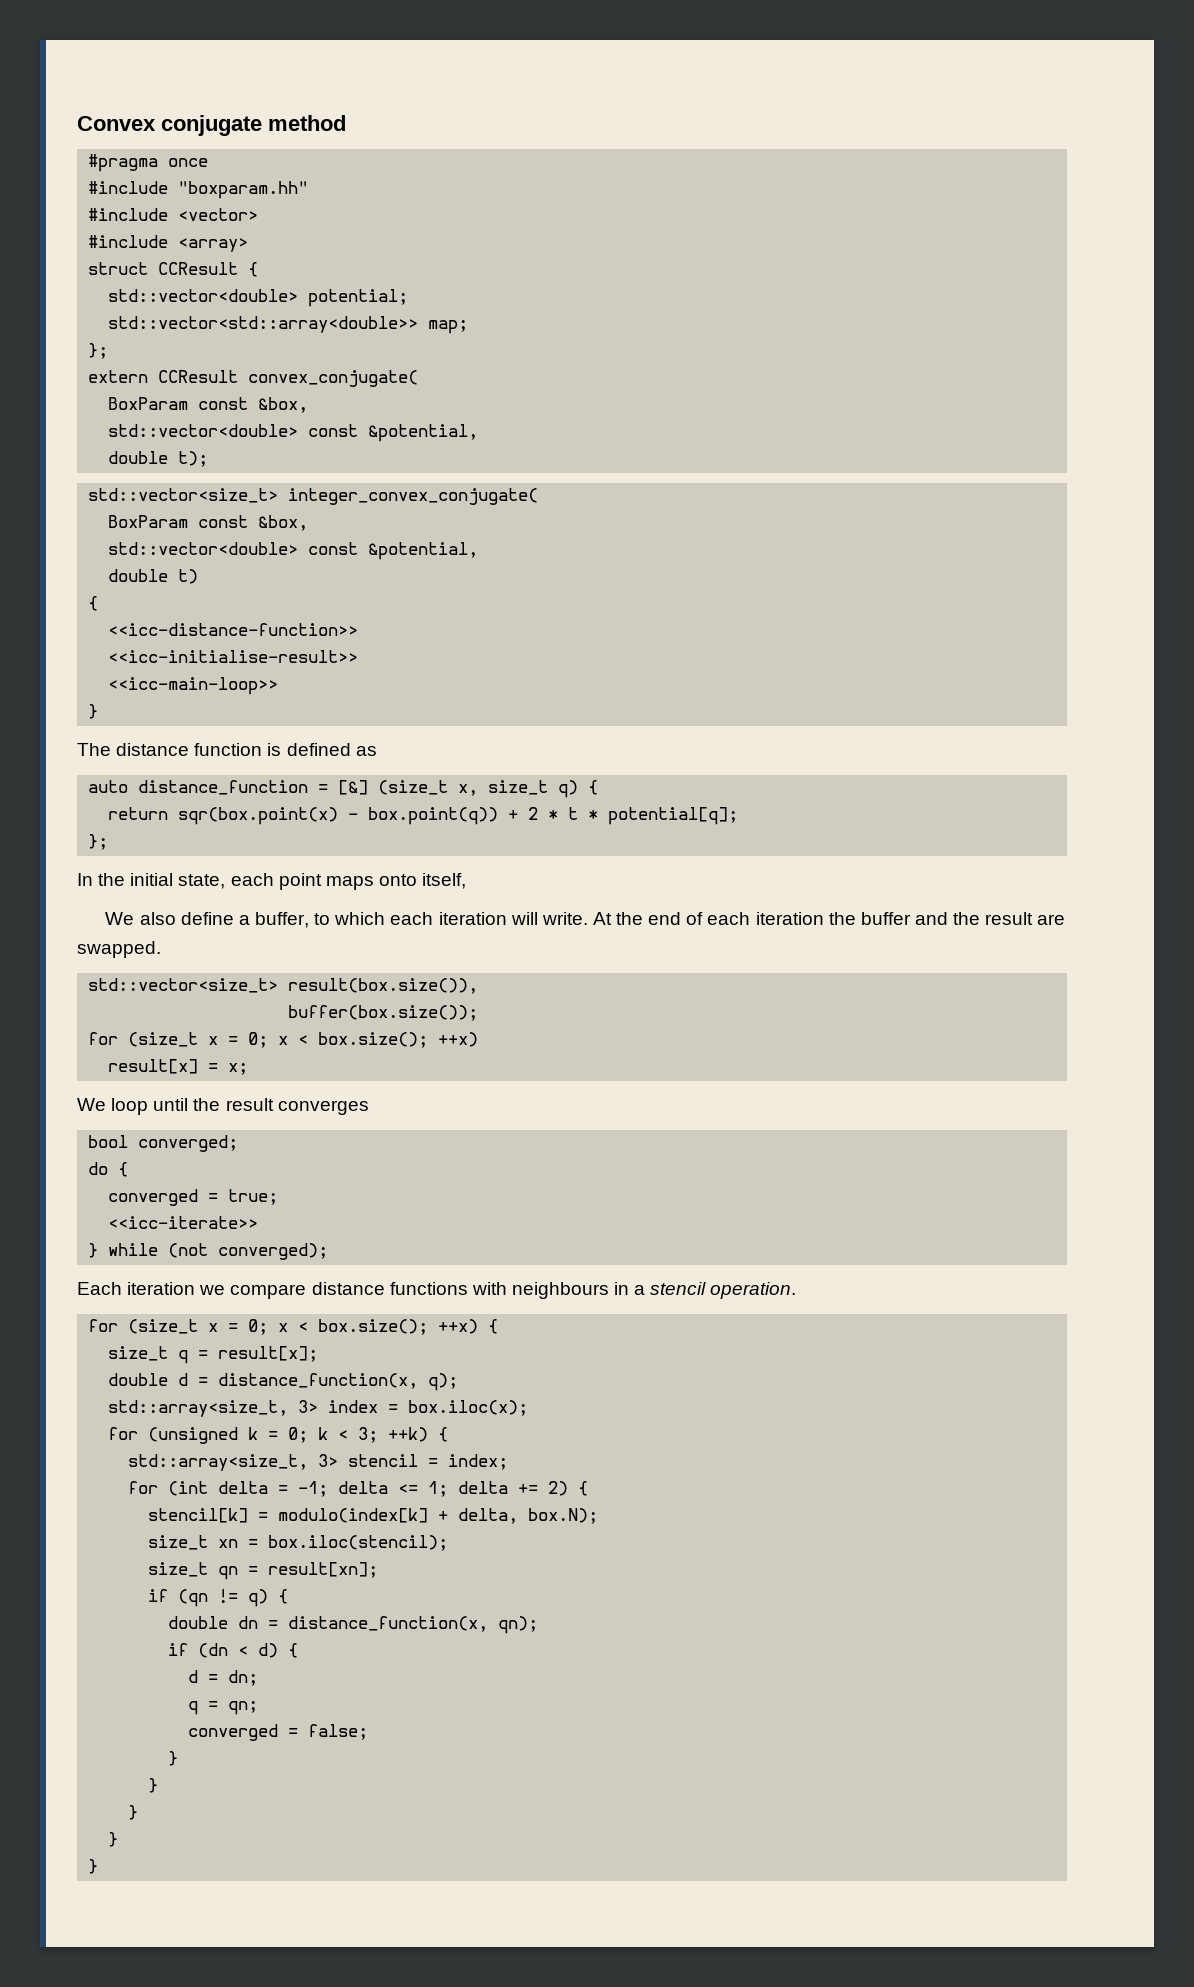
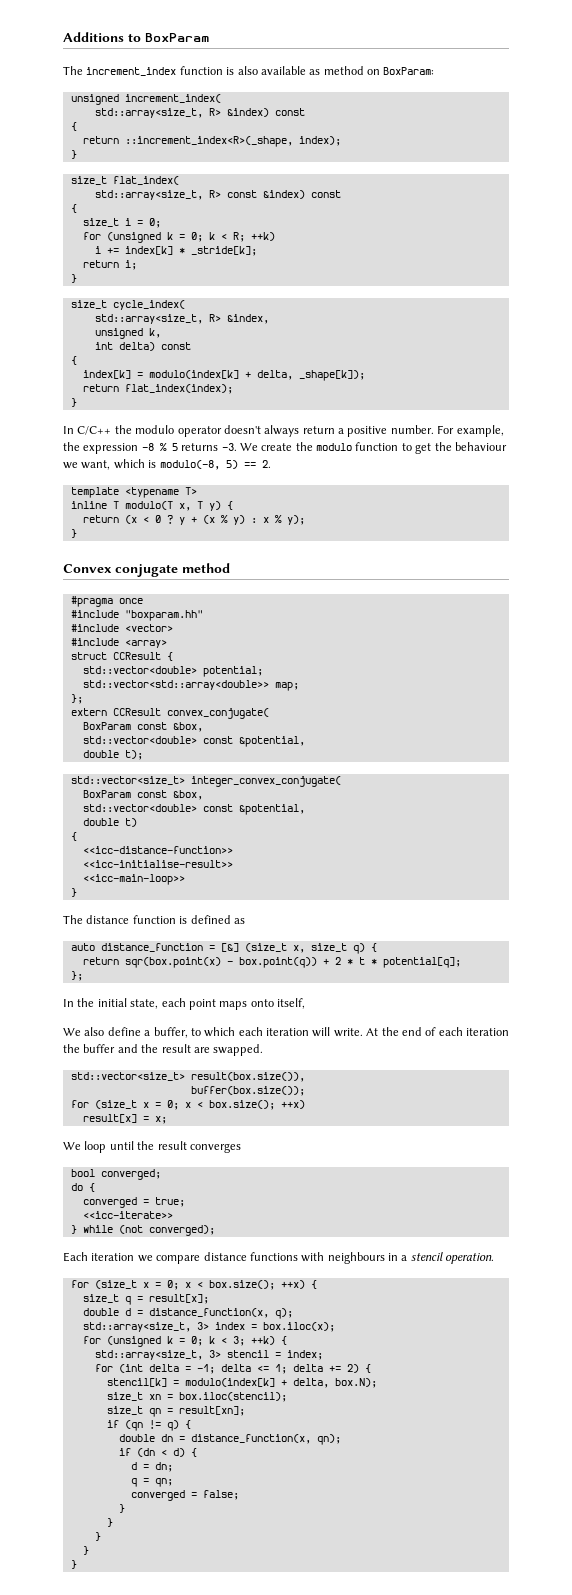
+ Additions to BoxParam
+ The increment_index function is also available as method on BoxParam:
+ unsigned increment_index(
+ std::array<size_t, R> &index) const
+ {
+ return ::increment_index<R>(_shape, index);
+ }
+ size_t flat_index(
+ std::array<size_t, R> const &index) const
+ {
+ size_t i = 0;
+ for (unsigned k = 0; k < R; ++k)
+ i += index[k] * _stride[k];
+ return i;
+ }
+ size_t cycle_index(
+ std::array<size_t, R> &index,
+ unsigned k,
+ int delta) const
+ {
+ index[k] = modulo(index[k] + delta, _shape[k]);
+ return flat_index(index);
+ }
+ In C/C++ the modulo operator doesn't always return a positive number. For example, the expression -8 % 5 returns -3. We create the modulo function to get the behaviour we want, which is modulo(-8, 5) == 2.
+ template <typename T>
+ inline T modulo(T x, T y) {
+ return (x < 0 ? y + (x % y) : x % y);
+ }

